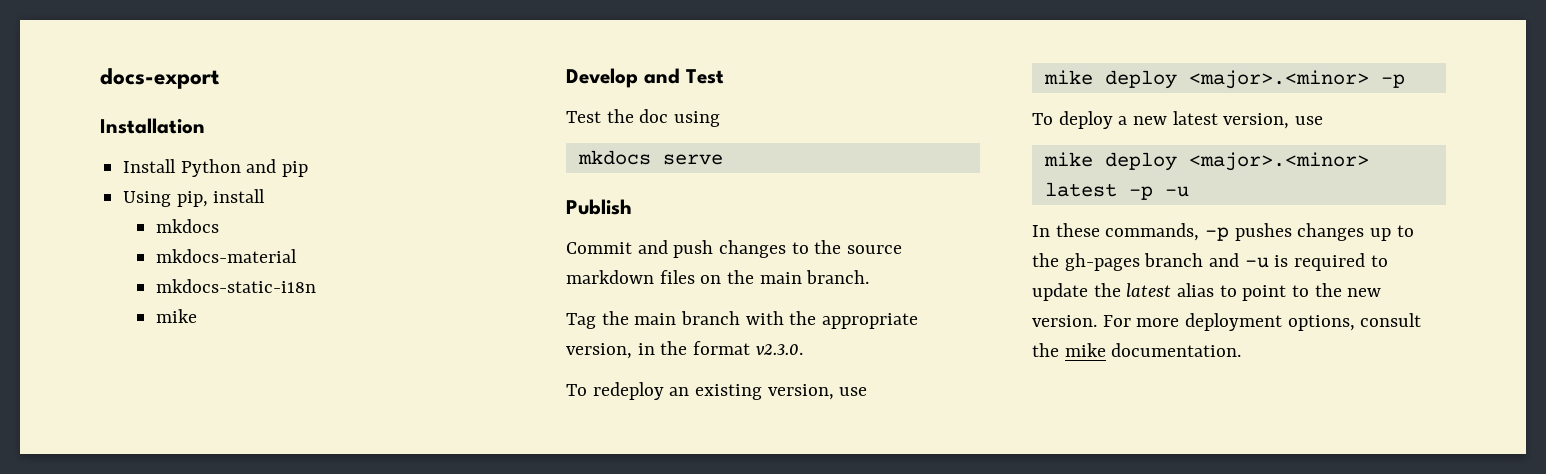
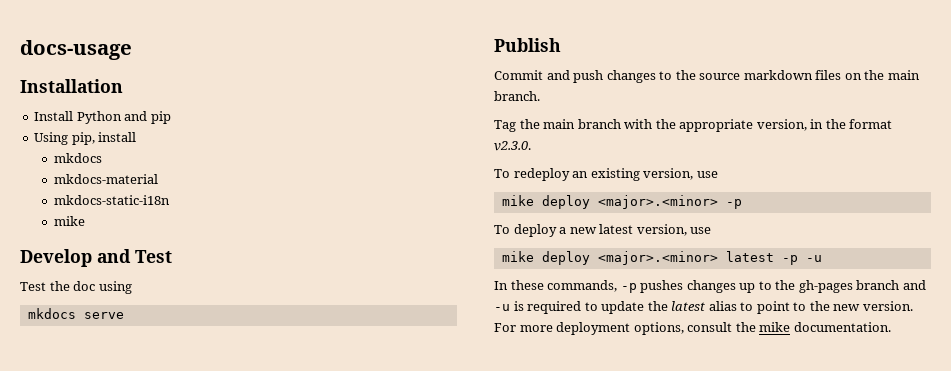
- docs-export
+ docs-usage

